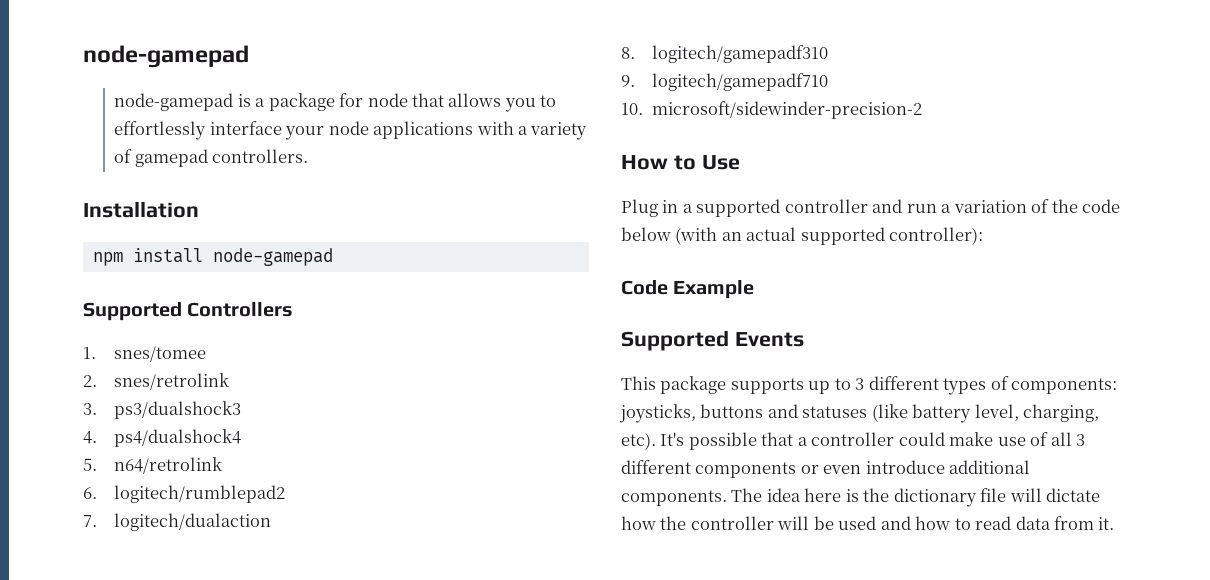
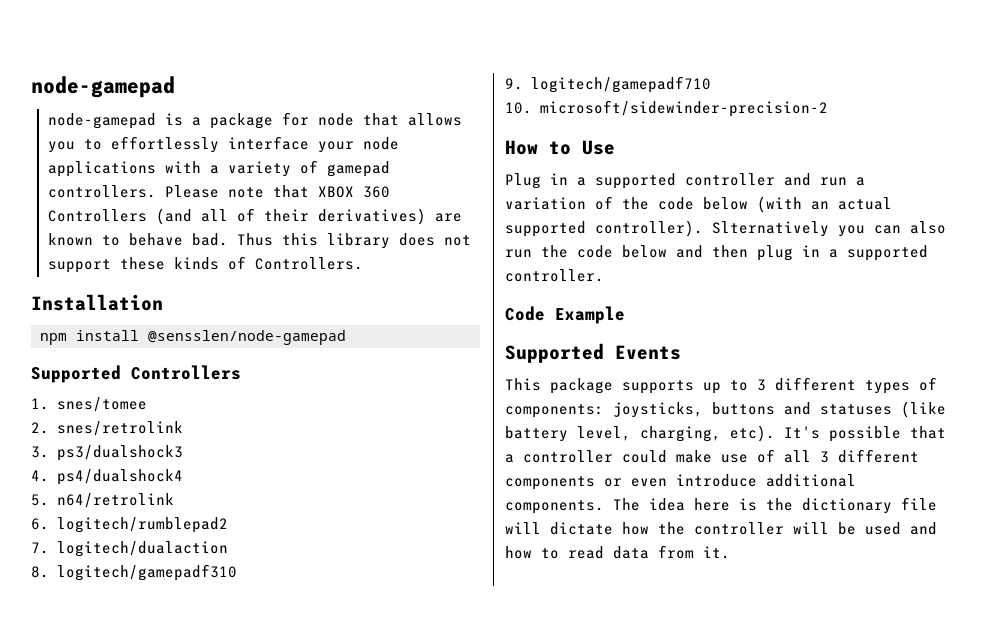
+ Please note that XBOX 360 Controllers (and all of their derivatives) are known to behave bad. Thus this library does not support these kinds of Controllers.
- npm install node-gamepad
+ npm install @sensslen/node-gamepad
- Plug in a supported controller and run a variation of the code below (with an actual supported controller):
+ Plug in a supported controller and run a variation of the code below (with an actual supported controller). Slternatively you can also run the code below and then plug in a supported controller.

